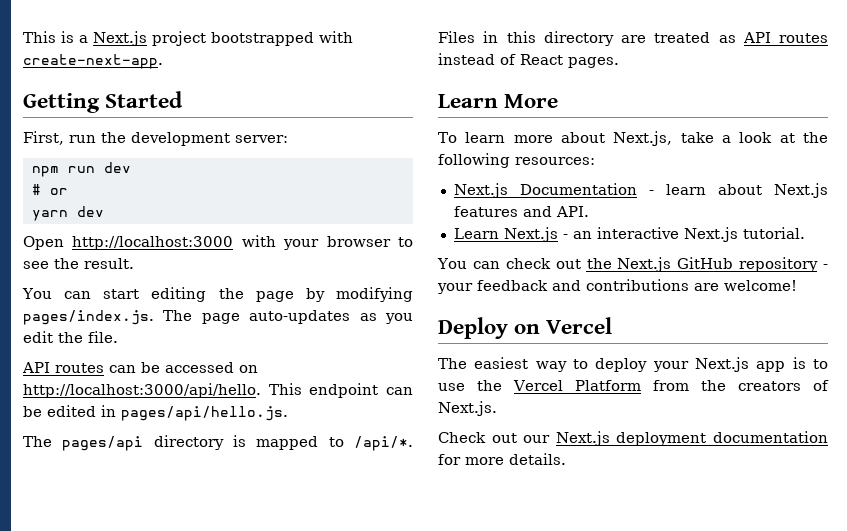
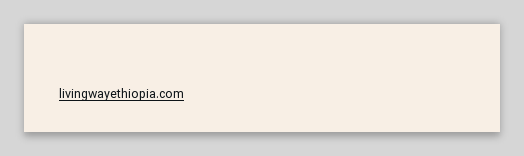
- This is a Next.js project bootstrapped with create-next-app.
- Getting Started
- First, run the development server:
- npm run dev
- # or
- yarn dev
- Open http://localhost:3000 with your browser to see the result.
- You can start editing the page by modifying pages/index.js. The page auto-updates as you edit the file.
- API routes can be accessed on http://localhost:3000/api/hello. This endpoint can be edited in pages/api/hello.js.
- The pages/api directory is mapped to /api/*. Files in this directory are treated as API routes instead of React pages.
- Learn More
- To learn more about Next.js, take a look at the following resources:
- Next.js Documentation - learn about Next.js features and API.
- Learn Next.js - an interactive Next.js tutorial.
- You can check out the Next.js GitHub repository - your feedback and contributions are welcome!
- Deploy on Vercel
- The easiest way to deploy your Next.js app is to use the Vercel Platform from the creators of Next.js.
- Check out our Next.js deployment documentation for more details.
+ livingwayethiopia.com

